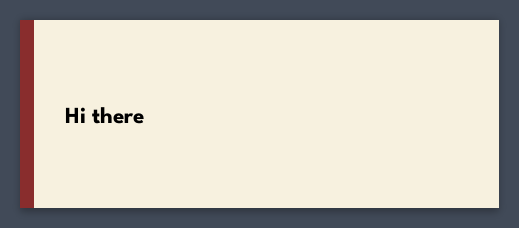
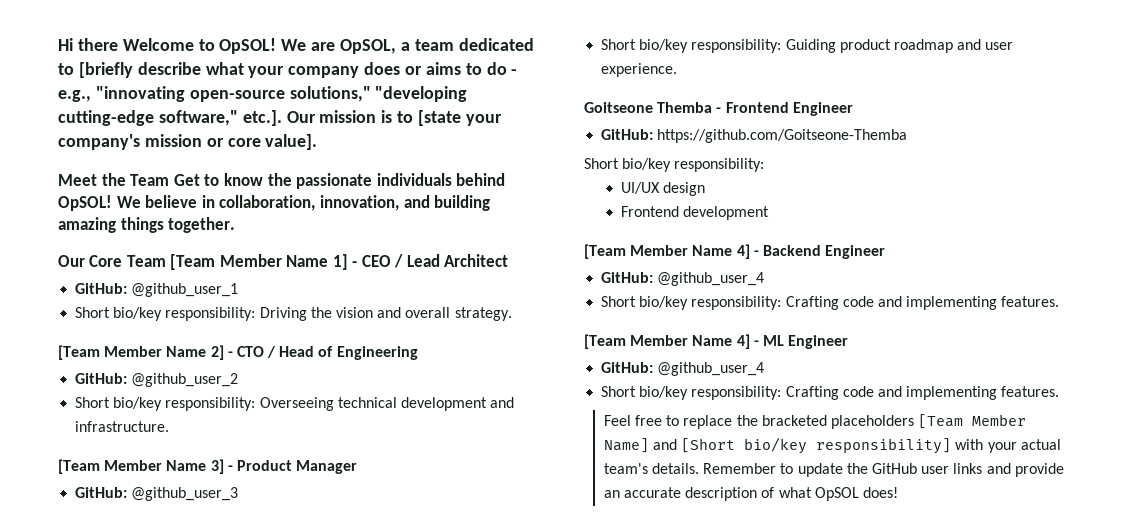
- Hi there
+ Hi there Welcome to OpSOL! We are OpSOL, a team dedicated to [briefly describe what your company does or aims to do - e.g., "innovating open-source solutions," "developing cutting-edge software," etc.]. Our mission is to [state your company's mission or core value].
+ Meet the Team Get to know the passionate individuals behind OpSOL! We believe in collaboration, innovation, and building amazing things together.
+ Our Core Team [Team Member Name 1] - CEO / Lead Architect
+ GitHub: @github_user_1
+ Short bio/key responsibility: Driving the vision and overall strategy.
+ [Team Member Name 2] - CTO / Head of Engineering
+ GitHub: @github_user_2
+ Short bio/key responsibility: Overseeing technical development and infrastructure.
+ [Team Member Name 3] - Product Manager
+ GitHub: @github_user_3
+ Short bio/key responsibility: Guiding product roadmap and user experience.
+ Goitseone Themba - Frontend Engineer
+ GitHub: https://github.com/Goitseone-Themba
+ Short bio/key responsibility:
+ UI/UX design
+ Frontend development
+ [Team Member Name 4] - Backend Engineer
+ GitHub: @github_user_4
+ Short bio/key responsibility: Crafting code and implementing features.
+ [Team Member Name 4] - ML Engineer
+ GitHub: @github_user_4
+ Short bio/key responsibility: Crafting code and implementing features.
+ Feel free to replace the bracketed placeholders [Team Member Name] and [Short bio/key responsibility] with your actual team's details. Remember to update the GitHub user links and provide an accurate description of what OpSOL does!

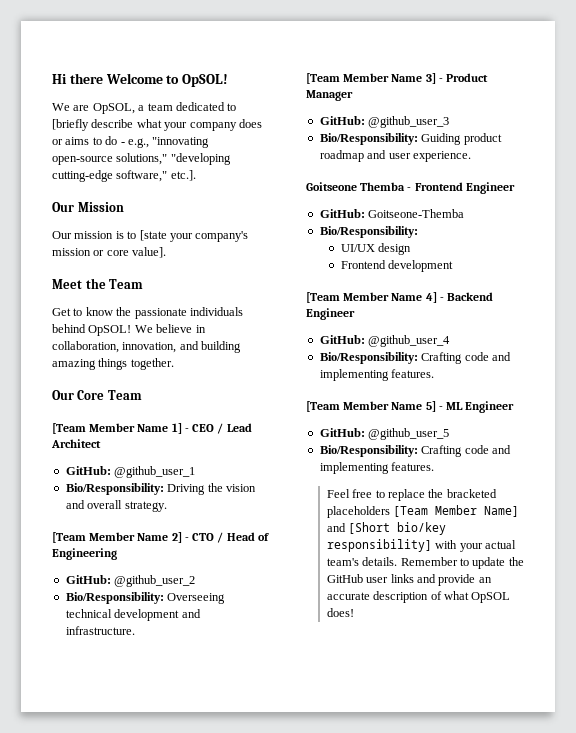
- Hi there Welcome to OpSOL! We are OpSOL, a team dedicated to [briefly describe what your company does or aims to do - e.g., "innovating open-source solutions," "developing cutting-edge software," etc.]. Our mission is to [state your company's mission or core value].
+ Hi there Welcome to OpSOL!
+ We are OpSOL, a team dedicated to [briefly describe what your company does or aims to do - e.g., "innovating open-source solutions," "developing cutting-edge software," etc.].
+ Our Mission
+ Our mission is to [state your company's mission or core value].
- Meet the Team Get to know the passionate individuals behind OpSOL!
+ Meet the Team
+ Get to know the passionate individuals behind OpSOL!
- Our Core Team [Team Member Name 1] - CEO / Lead Architect
+ Our Core Team
+ [Team Member Name 1] - CEO / Lead Architect
- Short bio/key responsibility: Driving the vision and overall strategy.
+ Bio/Responsibility: Driving the vision and overall strategy.
- Short bio/key responsibility: Overseeing technical development and infrastructure.
+ Bio/Responsibility: Overseeing technical development and infrastructure.
- Short bio/key responsibility: Guiding product roadmap and user experience.
+ Bio/Responsibility: Guiding product roadmap and user experience.
- GitHub: https://github.com/Goitseone-Themba
- Short bio/key responsibility:
+ GitHub: Goitseone-Themba
+ Bio/Responsibility:
  [Team Member Name 4] - Backend Engineer
  GitHub: @github_user_4
- Short bio/key responsibility: Crafting code and implementing features.
+ Bio/Responsibility: Crafting code and implementing features.
- [Team Member Name 4] - ML Engineer
- GitHub: @github_user_4
- Short bio/key responsibility: Crafting code and implementing features.
+ [Team Member Name 5] - ML Engineer
+ GitHub: @github_user_5
+ Bio/Responsibility: Crafting code and implementing features.

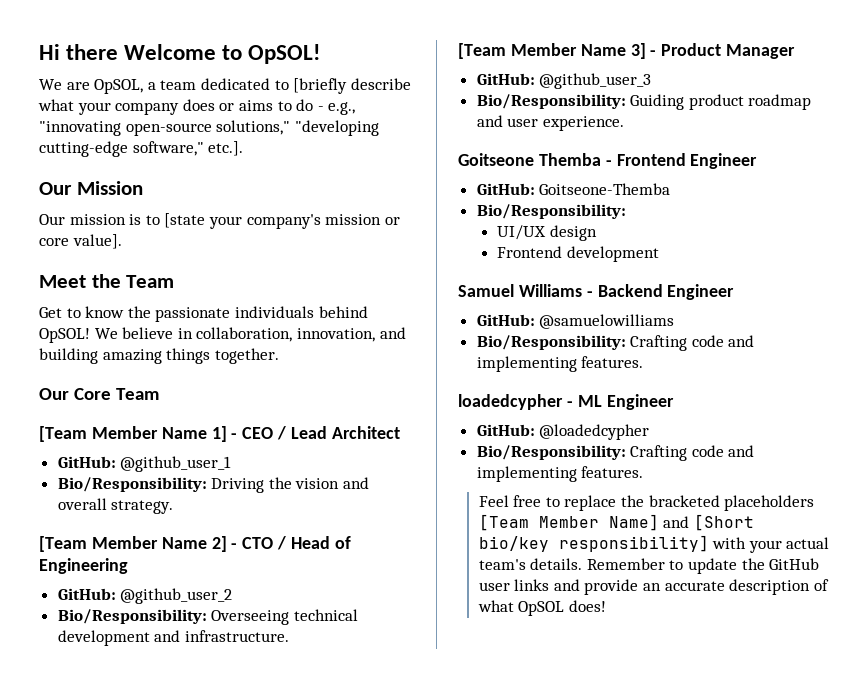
- [Team Member Name 4] - Backend Engineer
+ Samuel Williams - Backend Engineer
- GitHub: @github_user_4
+ GitHub: @samuelowilliams
  Bio/Responsibility: Crafting code and implementing features.
- [Team Member Name 5] - ML Engineer
+ loadedcypher - ML Engineer
- GitHub: @github_user_5
+ GitHub: @loadedcypher

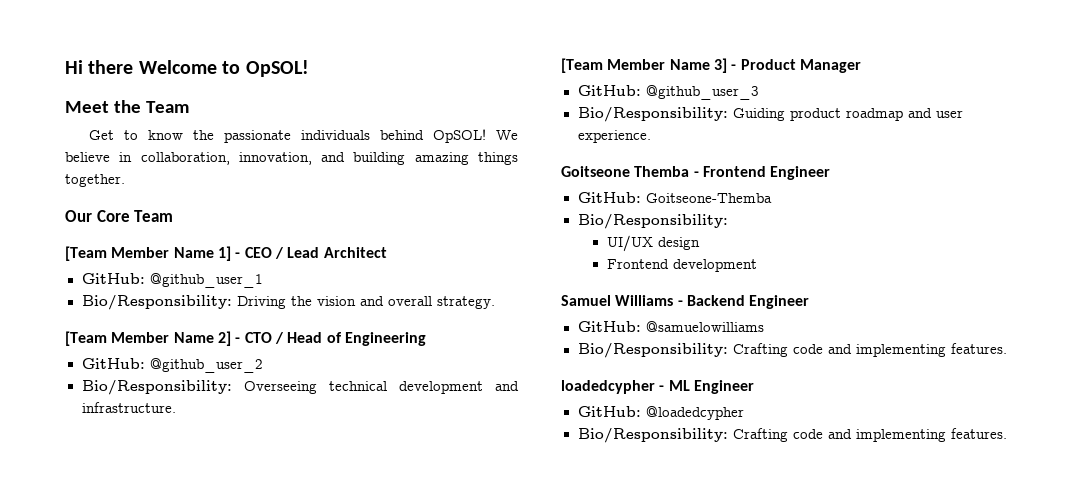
- We are OpSOL, a team dedicated to [briefly describe what your company does or aims to do - e.g., "innovating open-source solutions," "developing cutting-edge software," etc.].
- Our Mission
- Our mission is to [state your company's mission or core value].
- Feel free to replace the bracketed placeholders [Team Member Name] and [Short bio/key responsibility] with your actual team's details. Remember to update the GitHub user links and provide an accurate description of what OpSOL does!

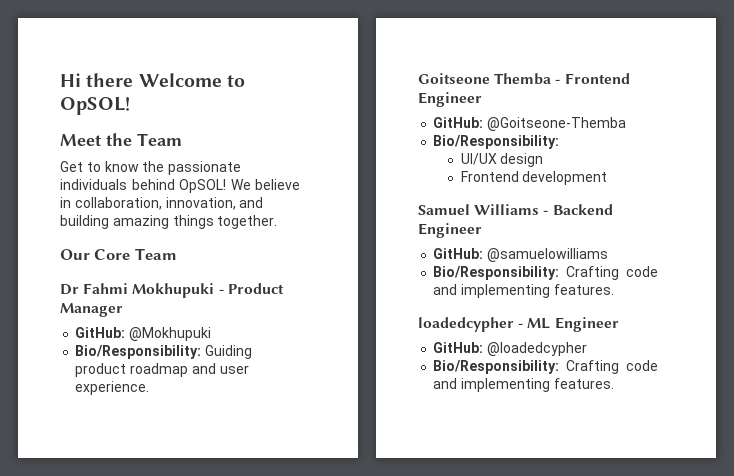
- [Team Member Name 1] - CEO / Lead Architect
- GitHub: @github_user_1
- Bio/Responsibility: Driving the vision and overall strategy.
- [Team Member Name 2] - CTO / Head of Engineering
- GitHub: @github_user_2
- Bio/Responsibility: Overseeing technical development and infrastructure.
- [Team Member Name 3] - Product Manager
+ Dr Fahmi Mokhupuki - Product Manager
- GitHub: @github_user_3
+ GitHub: @Mokhupuki
- GitHub: Goitseone-Themba
+ GitHub: @Goitseone-Themba

